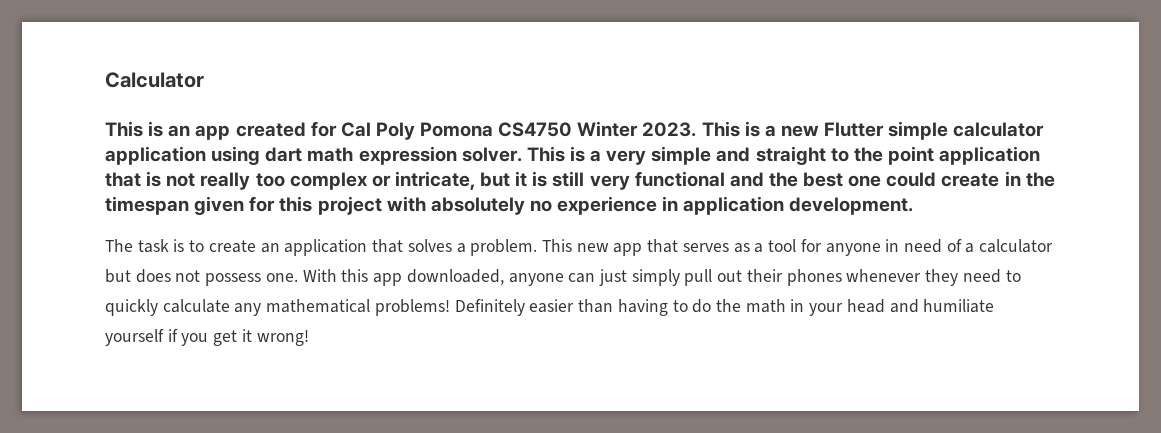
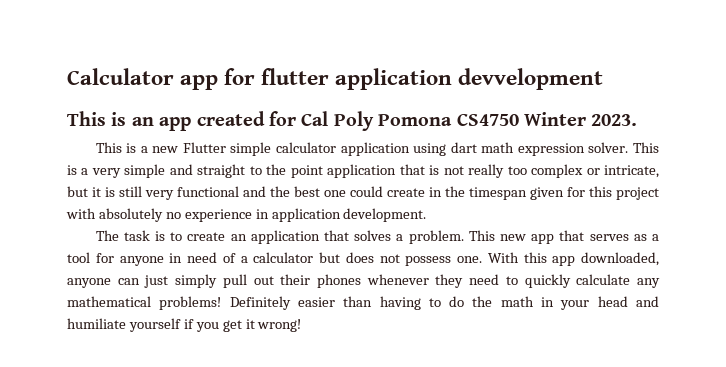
- Calculator
+ Calculator app for flutter application devvelopment
- This is an app created for Cal Poly Pomona CS4750 Winter 2023. This is a new Flutter simple calculator application using dart math expression solver.
+ This is an app created for Cal Poly Pomona CS4750 Winter 2023.
+ This is a new Flutter simple calculator application using dart math expression solver.

